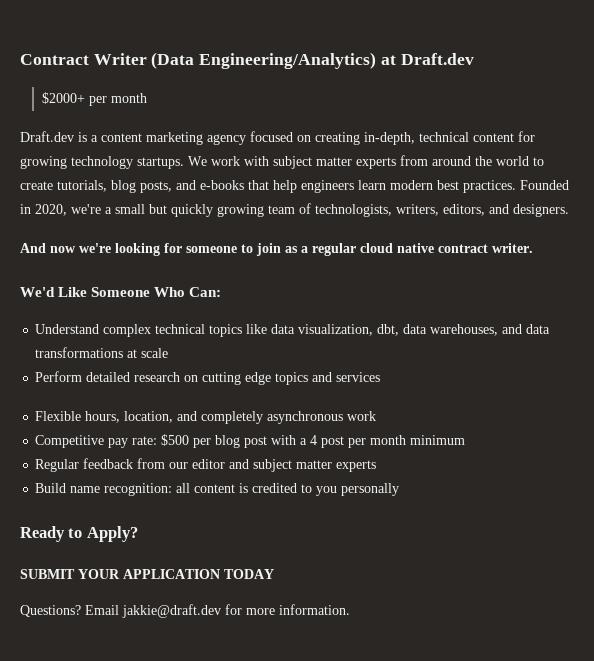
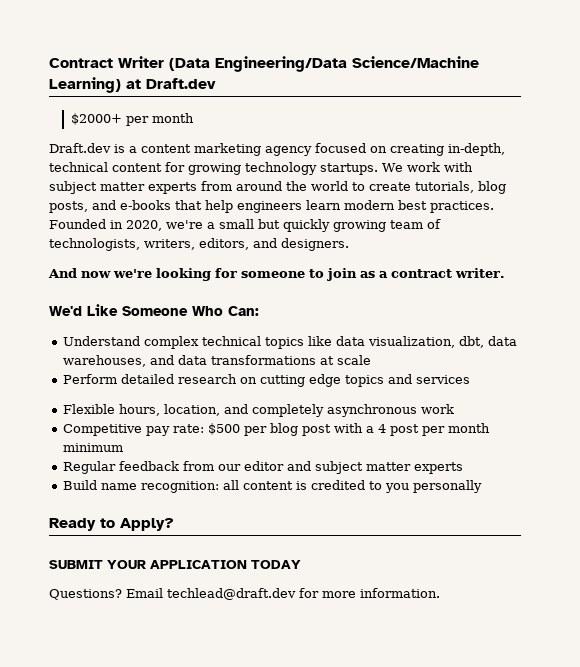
- Contract Writer (Data Engineering/Analytics) at Draft.dev
+ Contract Writer (Data Engineering/Data Science/Machine Learning) at Draft.dev
- And now we're looking for someone to join as a regular cloud native contract writer.
+ And now we're looking for someone to join as a contract writer.
- Email jakkie@draft.dev for more information.
+ Email techlead@draft.dev for more information.

